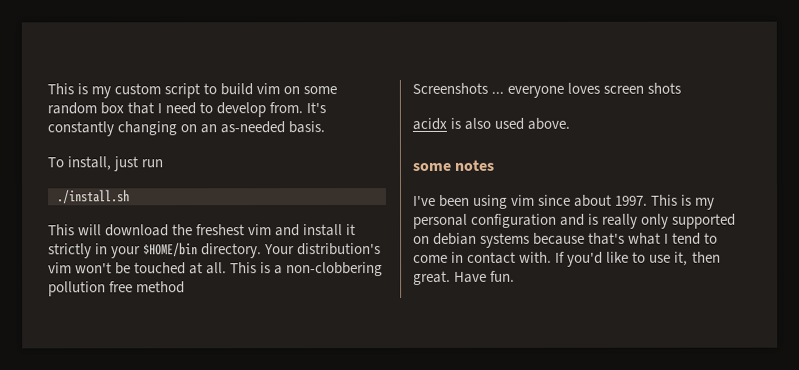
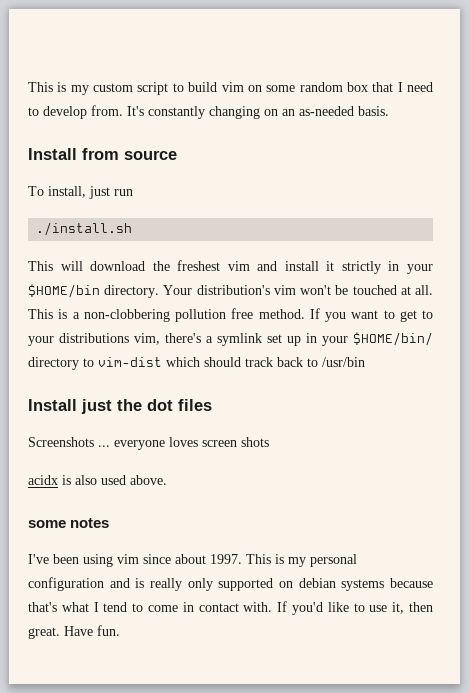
+ Install from source
- This is a non-clobbering pollution free method
+ This is a non-clobbering pollution free method. If you want to get to your distributions vim, there's a symlink set up in your $HOME/bin/ directory to vim-dist which should track back to /usr/bin
+ Install just the dot files

